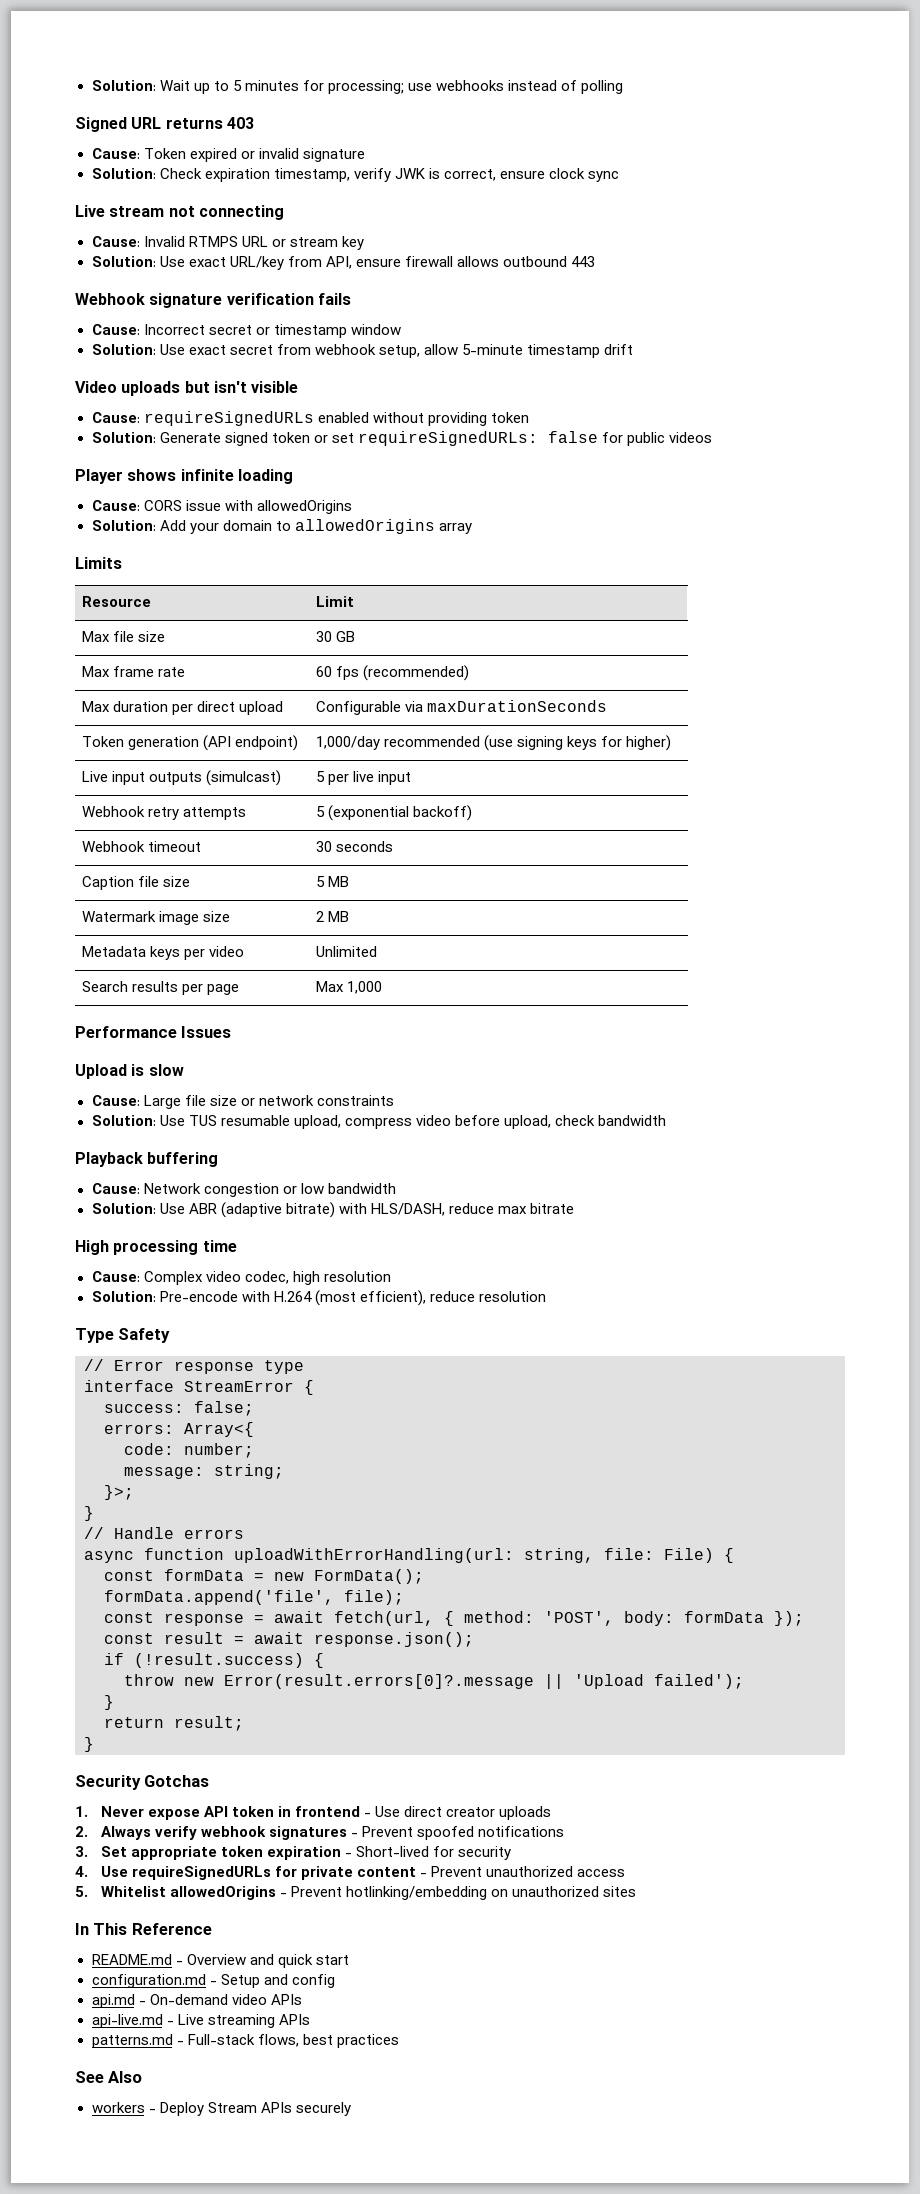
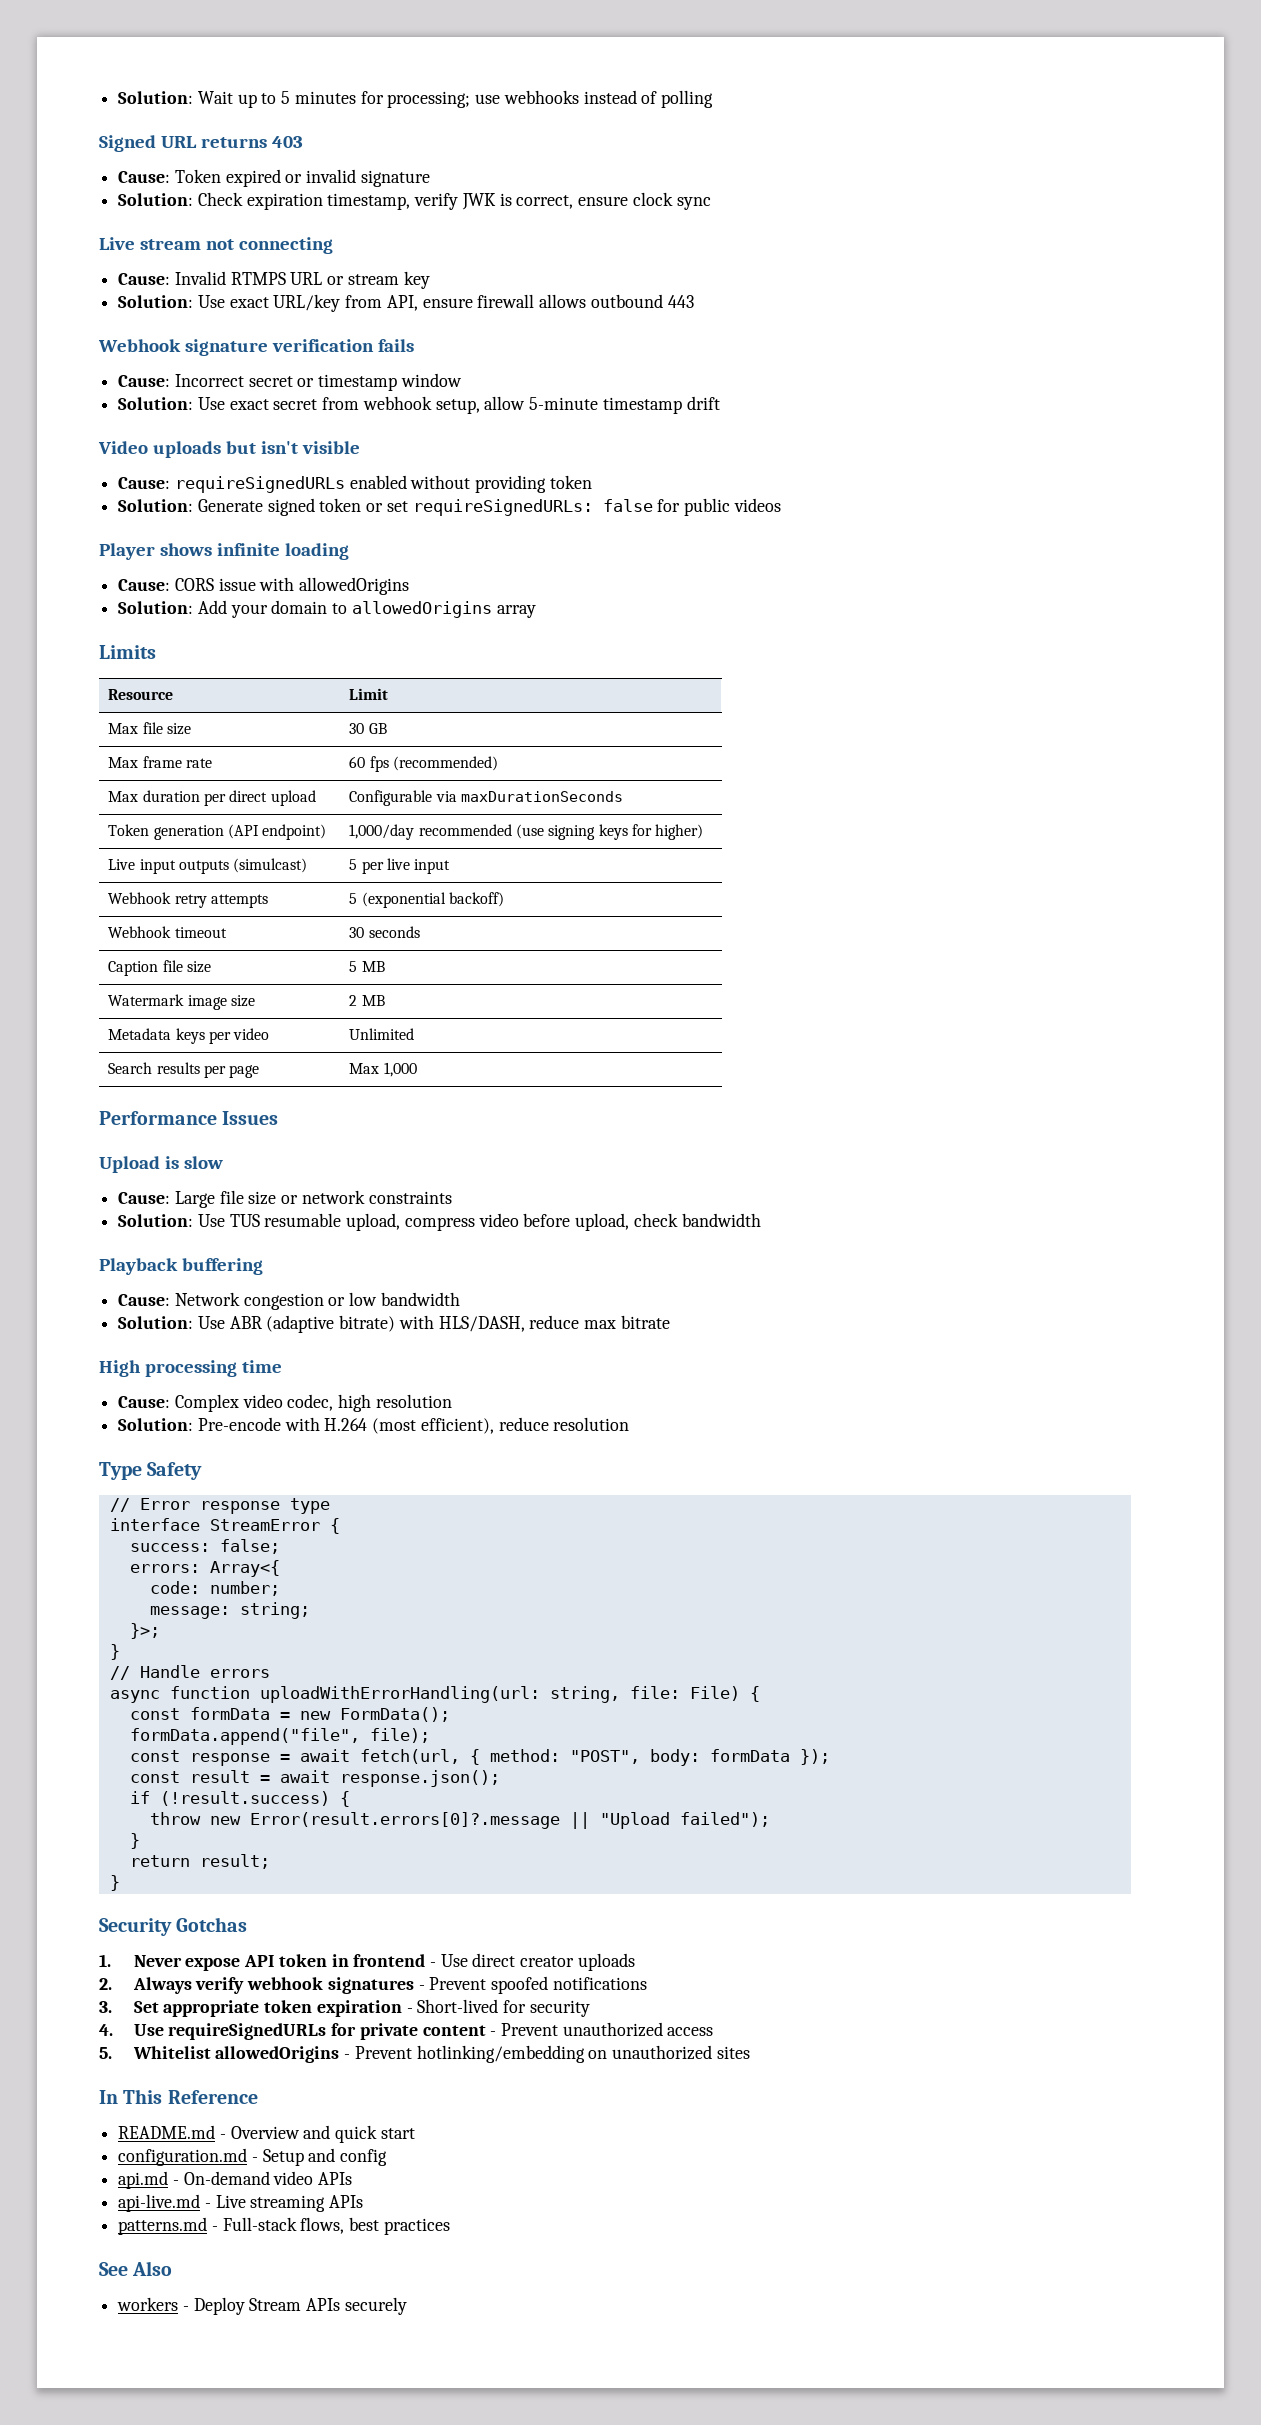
- formData.append('file', file);
+ formData.append("file", file);
- const response = await fetch(url, { method: 'POST', body: formData });
+ const response = await fetch(url, { method: "POST", body: formData });
- throw new Error(result.errors[0]?.message || 'Upload failed');
+ throw new Error(result.errors[0]?.message || "Upload failed");

